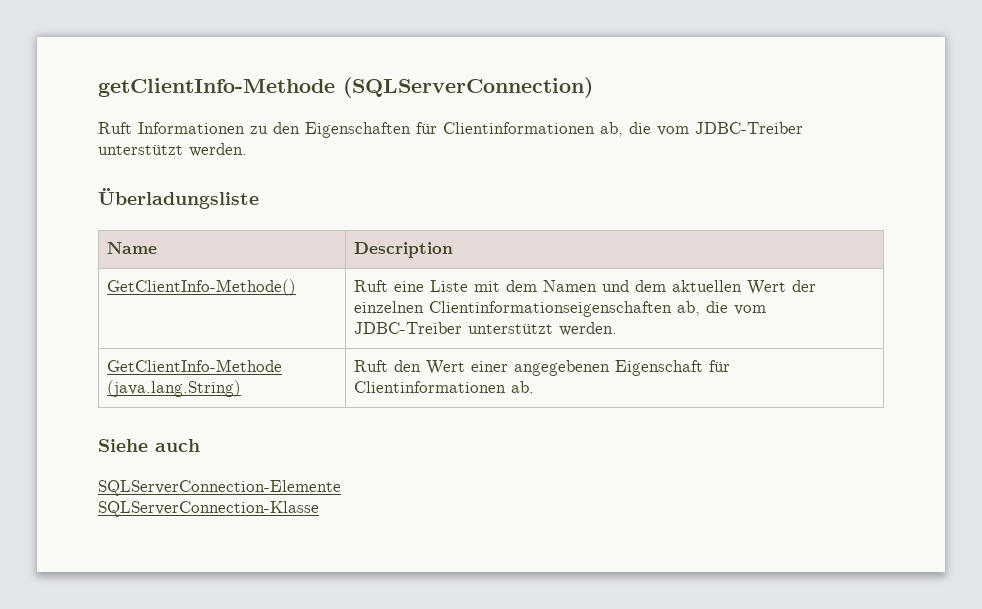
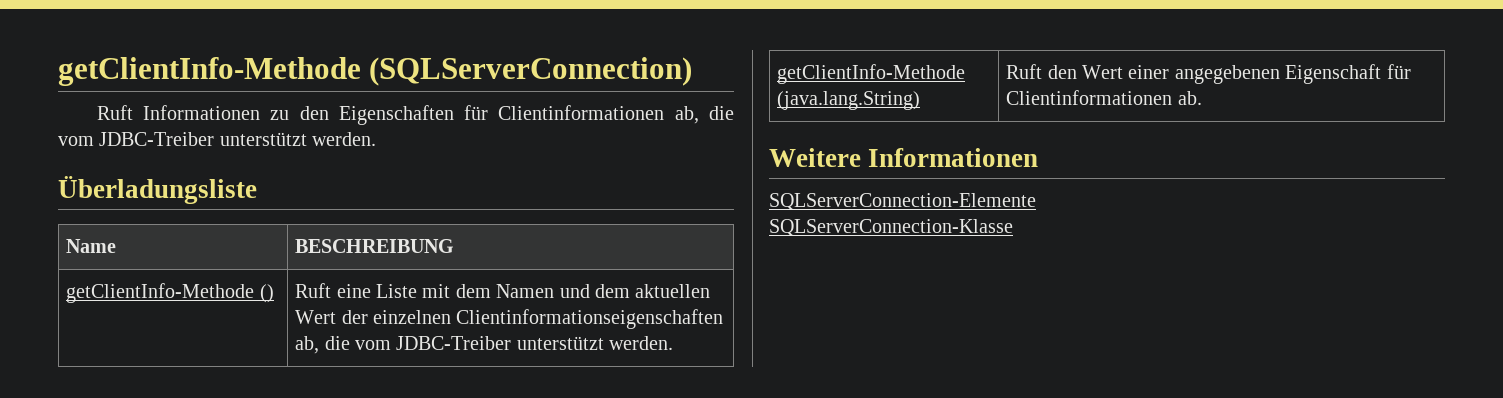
- Name | Description
- GetClientInfo-Methode() | Ruft eine Liste mit dem Namen und dem aktuellen Wert der einzelnen Clientinformationseigenschaften ab, die vom JDBC-Treiber unterstützt werden.
+ Name | BESCHREIBUNG
+ getClientInfo-Methode () | Ruft eine Liste mit dem Namen und dem aktuellen Wert der einzelnen Clientinformationseigenschaften ab, die vom JDBC-Treiber unterstützt werden.
- GetClientInfo-Methode (java.lang.String) | Ruft den Wert einer angegebenen Eigenschaft für Clientinformationen ab.
+ getClientInfo-Methode (java.lang.String) | Ruft den Wert einer angegebenen Eigenschaft für Clientinformationen ab.
- Siehe auch
+ Weitere Informationen

